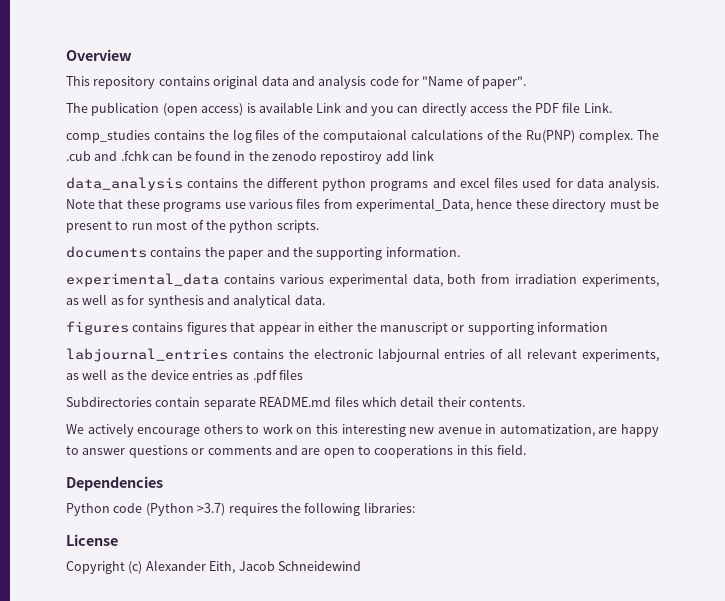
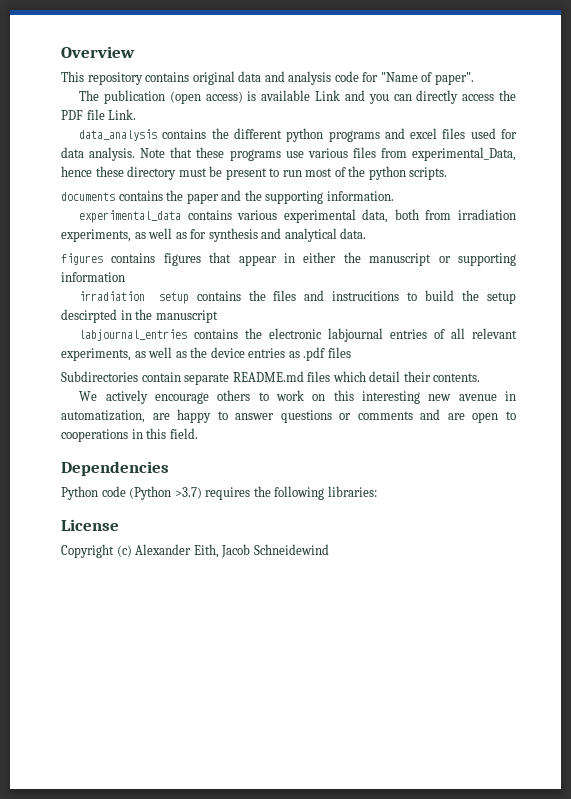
- comp_studies contains the log files of the computaional calculations of the Ru(PNP) complex. The .cub and .fchk can be found in the zenodo repostiroy add link
+ irradiation setup contains the files and instrucitions to build the setup descirpted in the manuscript

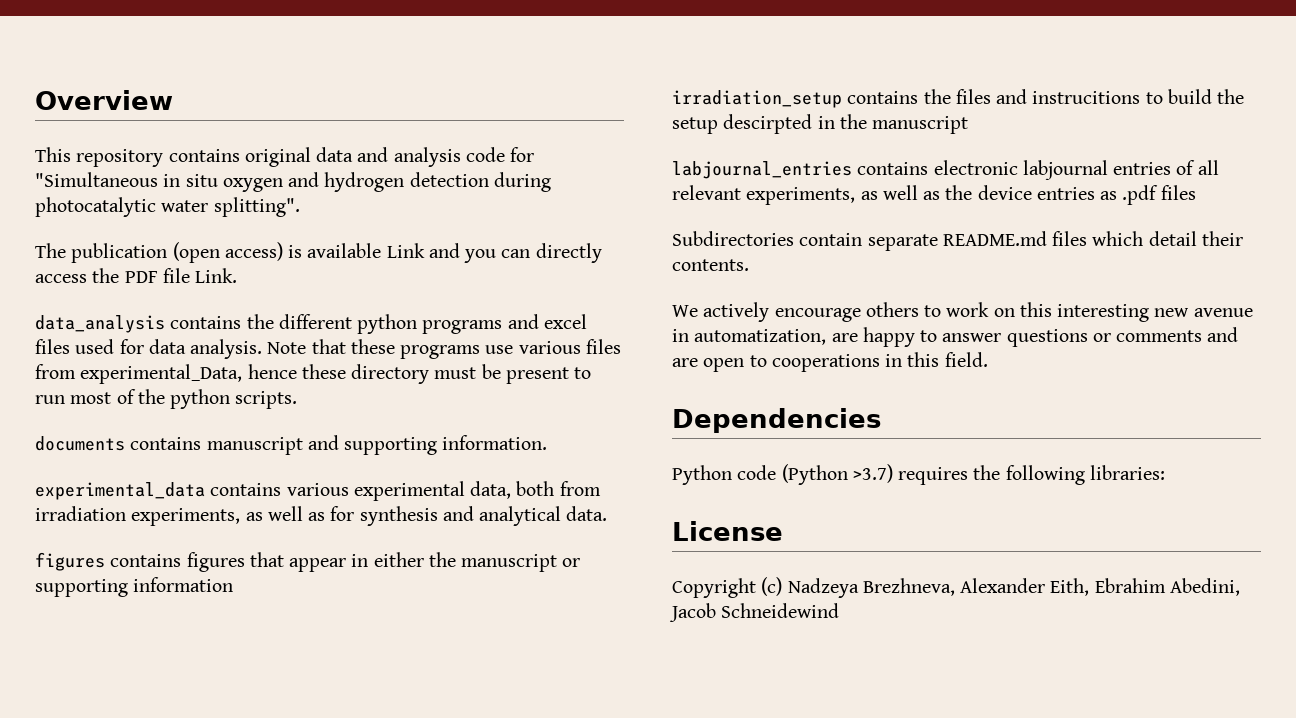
- This repository contains original data and analysis code for "Name of paper".
+ This repository contains original data and analysis code for "Simultaneous in situ oxygen and hydrogen detection during photocatalytic water splitting".
- documents contains the paper and the supporting information.
+ documents contains manuscript and supporting information.
- irradiation setup contains the files and instrucitions to build the setup descirpted in the manuscript
+ irradiation_setup contains the files and instrucitions to build the setup descirpted in the manuscript
- labjournal_entries contains the electronic labjournal entries of all relevant experiments, as well as the device entries as .pdf files
+ labjournal_entries contains electronic labjournal entries of all relevant experiments, as well as the device entries as .pdf files
- Copyright (c) Alexander Eith, Jacob Schneidewind
+ Copyright (c) Nadzeya Brezhneva, Alexander Eith, Ebrahim Abedini, Jacob Schneidewind

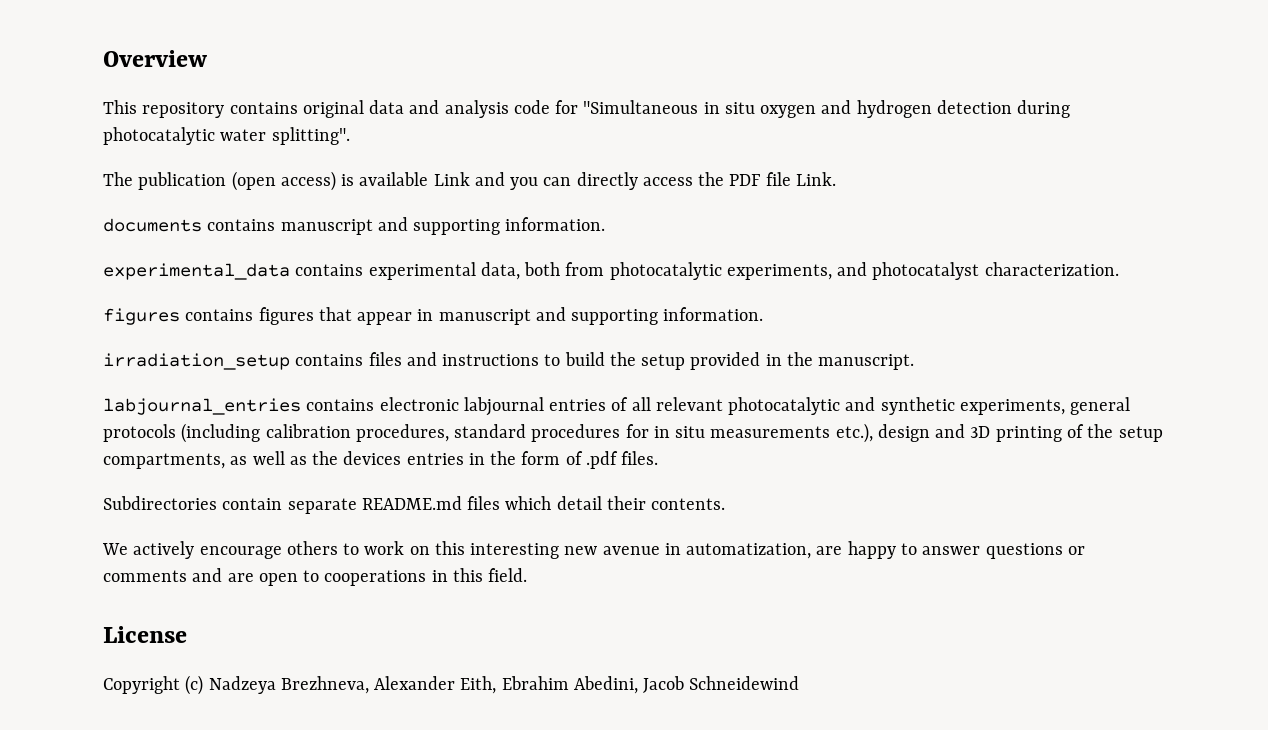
- data_analysis contains the different python programs and excel files used for data analysis. Note that these programs use various files from experimental_Data, hence these directory must be present to run most of the python scripts.
- experimental_data contains various experimental data, both from irradiation experiments, as well as for synthesis and analytical data.
+ experimental_data contains experimental data, both from photocatalytic experiments, and photocatalyst characterization.
- figures contains figures that appear in either the manuscript or supporting information
+ figures contains figures that appear in manuscript and supporting information.
- irradiation_setup contains the files and instrucitions to build the setup descirpted in the manuscript
+ irradiation_setup contains files and instructions to build the setup provided in the manuscript.
- labjournal_entries contains electronic labjournal entries of all relevant experiments, as well as the device entries as .pdf files
+ labjournal_entries contains electronic labjournal entries of all relevant photocatalytic and synthetic experiments, general protocols (including calibration procedures, standard procedures for in situ measurements etc.), design and 3D printing of the setup compartments, as well as the devices entries in the form of .pdf files.
- Dependencies
- Python code (Python >3.7) requires the following libraries:

